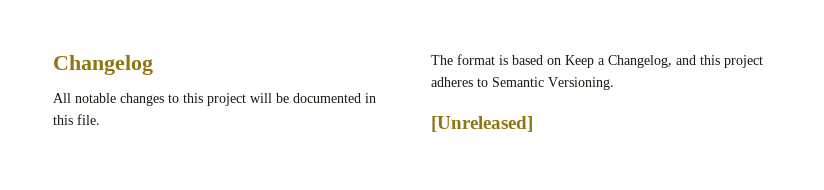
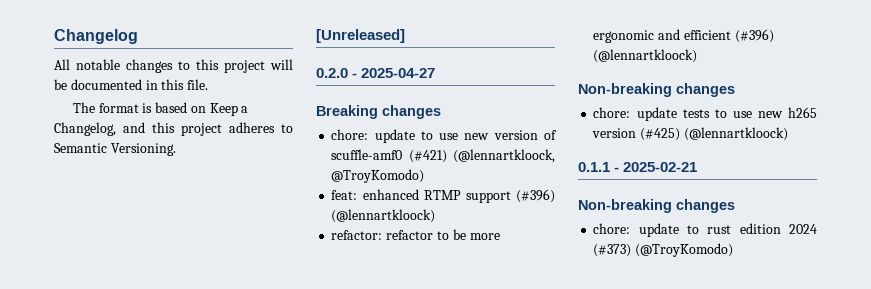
+ 0.2.0 - 2025-04-27
+ Breaking changes
+ chore: update to use new version of scuffle-amf0 (#421) (@lennartkloock, @TroyKomodo)
+ feat: enhanced RTMP support (#396) (@lennartkloock)
+ refactor: refactor to be more ergonomic and efficient (#396) (@lennartkloock)
+ Non-breaking changes
+ chore: update tests to use new h265 version (#425) (@lennartkloock)
+ 0.1.1 - 2025-02-21
+ Non-breaking changes
+ chore: update to rust edition 2024 (#373) (@TroyKomodo)

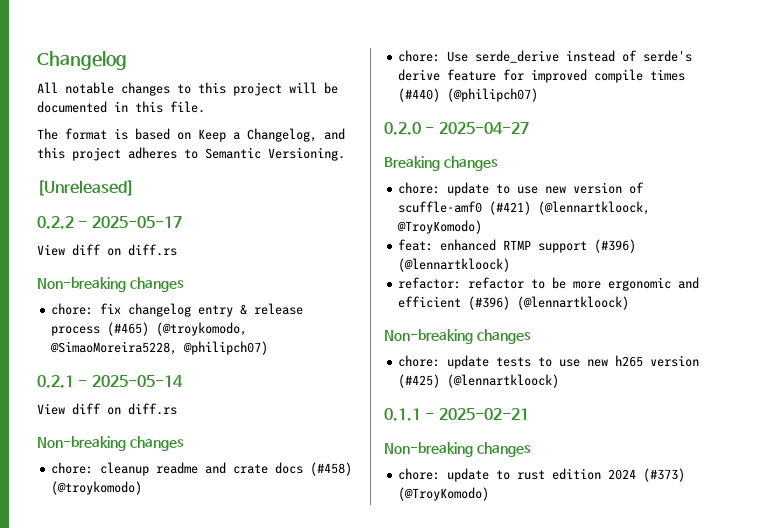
+ 0.2.2 - 2025-05-17
+ View diff on diff.rs
+ Non-breaking changes
+ chore: fix changelog entry & release process (#465) (@troykomodo, @SimaoMoreira5228, @philipch07)
+ 0.2.1 - 2025-05-14
+ View diff on diff.rs
+ Non-breaking changes
+ chore: cleanup readme and crate docs (#458) (@troykomodo)
+ chore: Use serde_derive instead of serde's derive feature for improved compile times (#440) (@philipch07)

